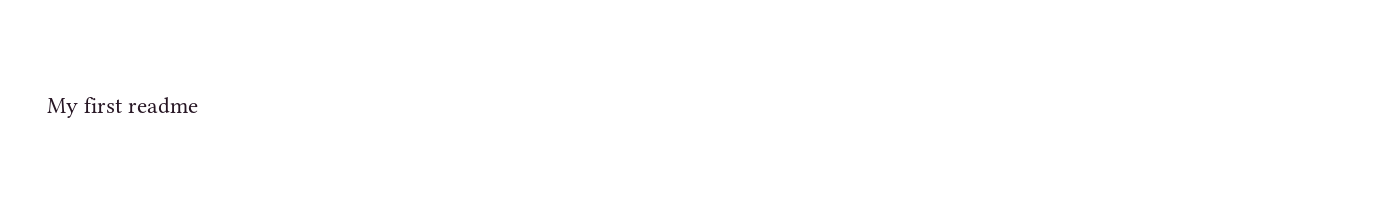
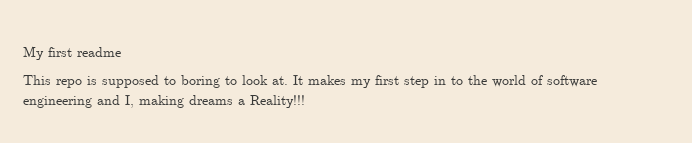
+ This repo is supposed to boring to look at. It makes my first step in to the world of software engineering and I, making dreams a Reality!!!

